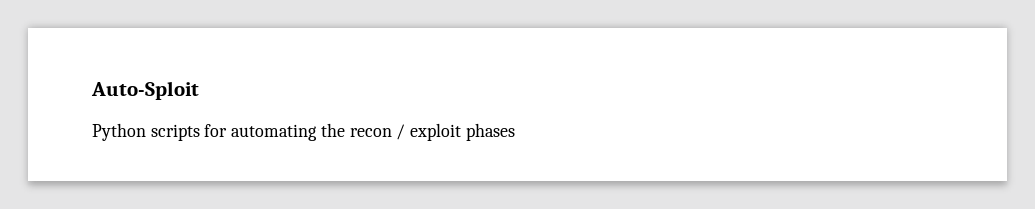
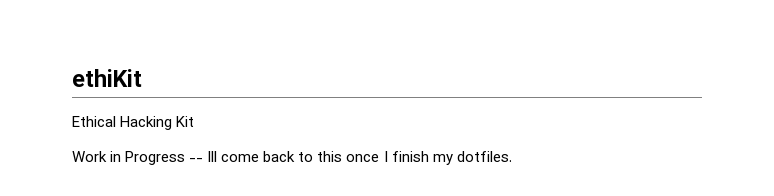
- Auto-Sploit
- Python scripts for automating the recon / exploit phases
+ ethiKit
+ Ethical Hacking Kit
+ Work in Progress -- Ill come back to this once I finish my dotfiles.

